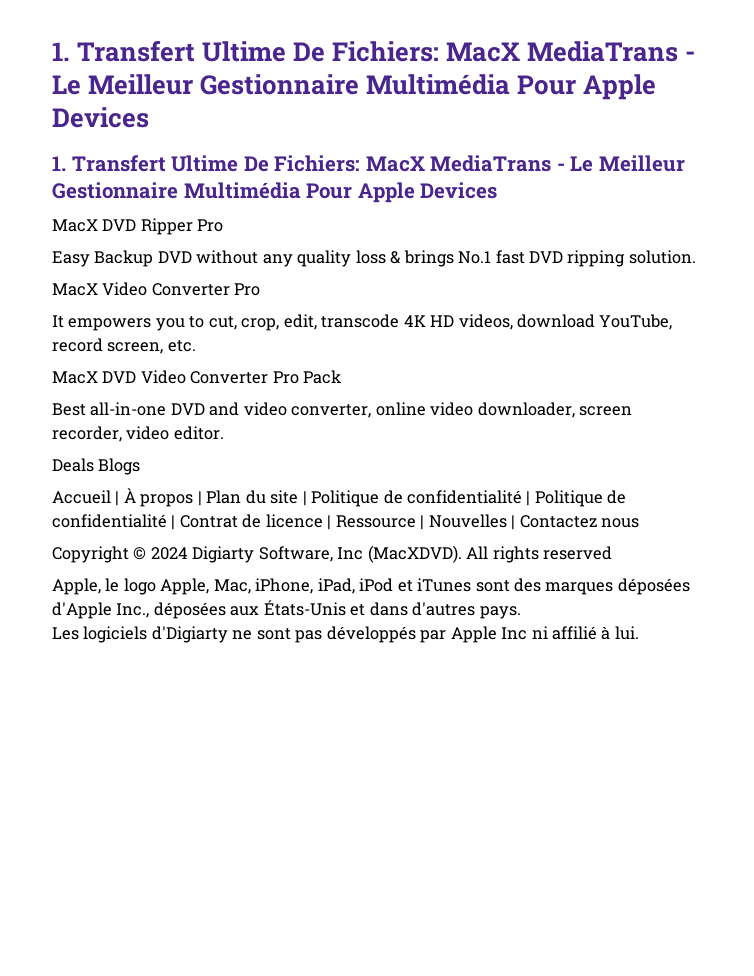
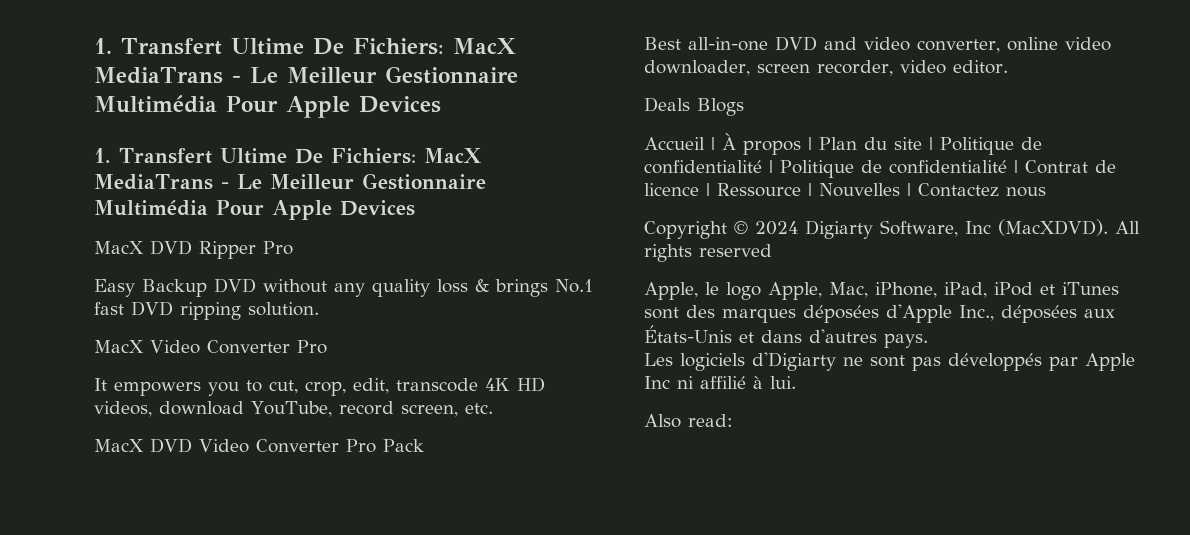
+ Also read:

